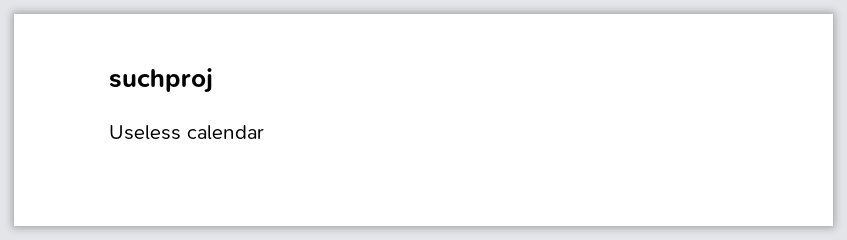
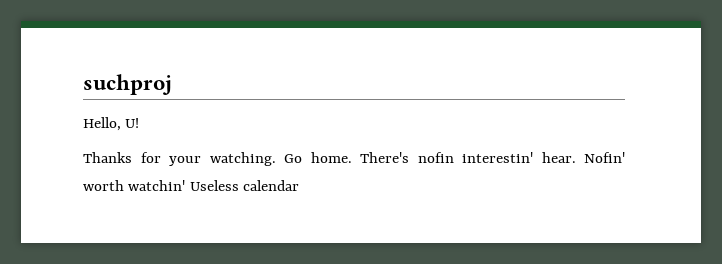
- Useless calendar
+ Hello, U!
+ Thanks for your watching. Go home. There's nofin interestin' hear. Nofin' worth watchin' Useless calendar

